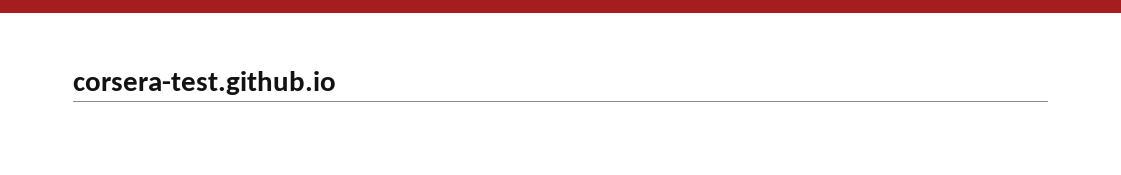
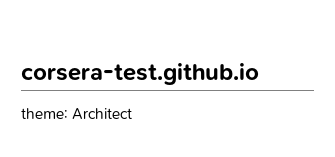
+ theme: Architect

